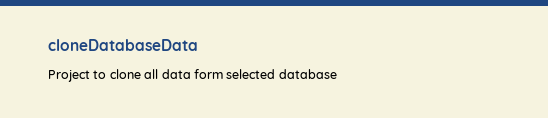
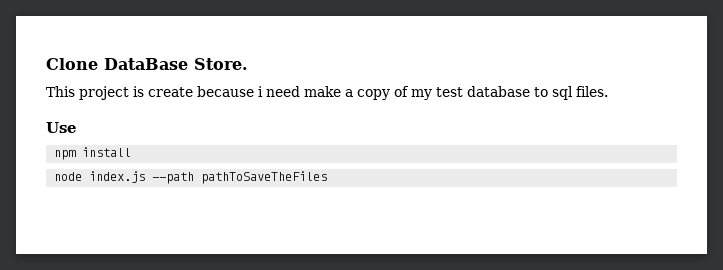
- cloneDatabaseData
- Project to clone all data form selected database
+ Clone DataBase Store.
+ This project is create because i need make a copy of my test database to sql files.
+ Use
+ npm install
+ node index.js --path pathToSaveTheFiles

